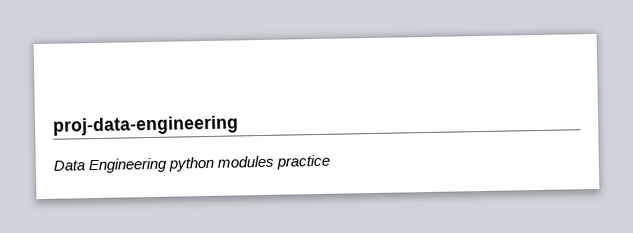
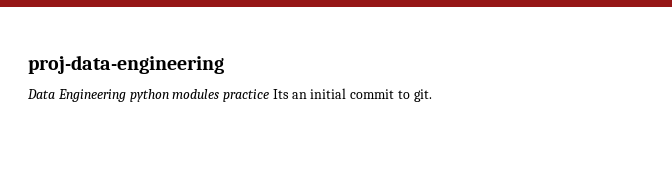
- Data Engineering python modules practice
+ Data Engineering python modules practice Its an initial commit to git.

